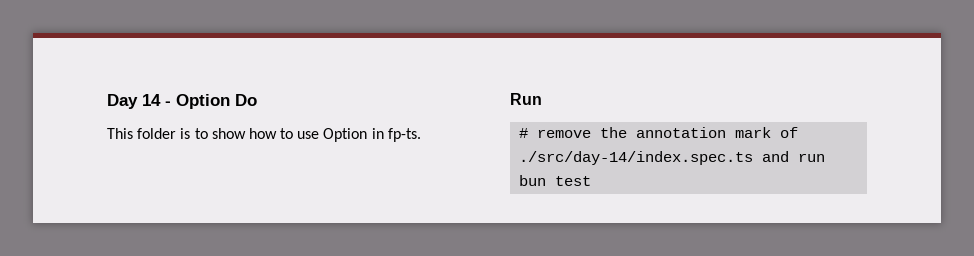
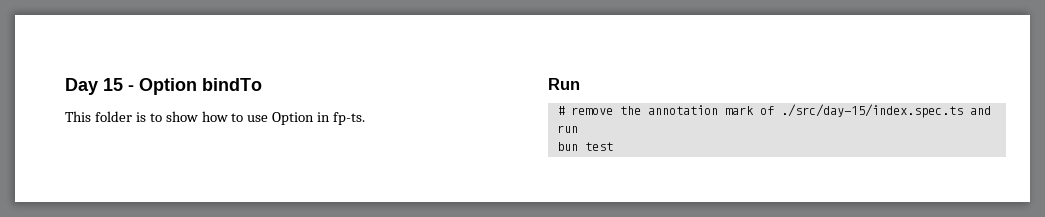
- Day 14 - Option Do
+ Day 15 - Option bindTo
- # remove the annotation mark of ./src/day-14/index.spec.ts and run
+ # remove the annotation mark of ./src/day-15/index.spec.ts and run

